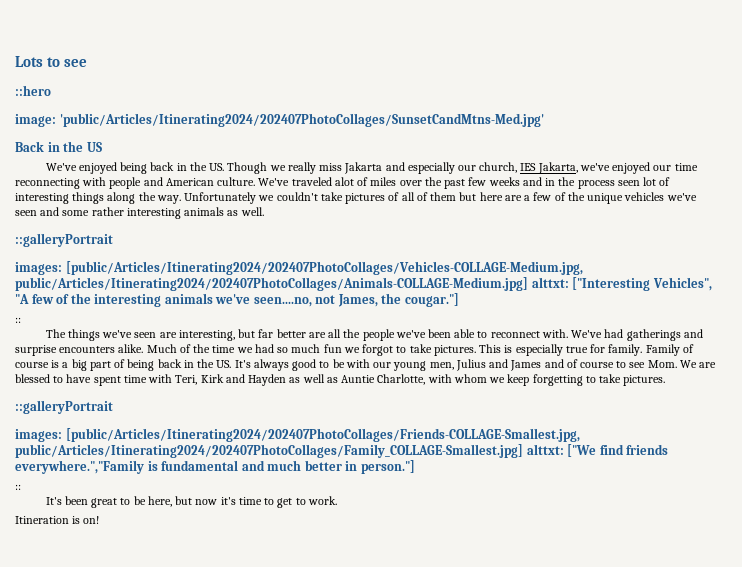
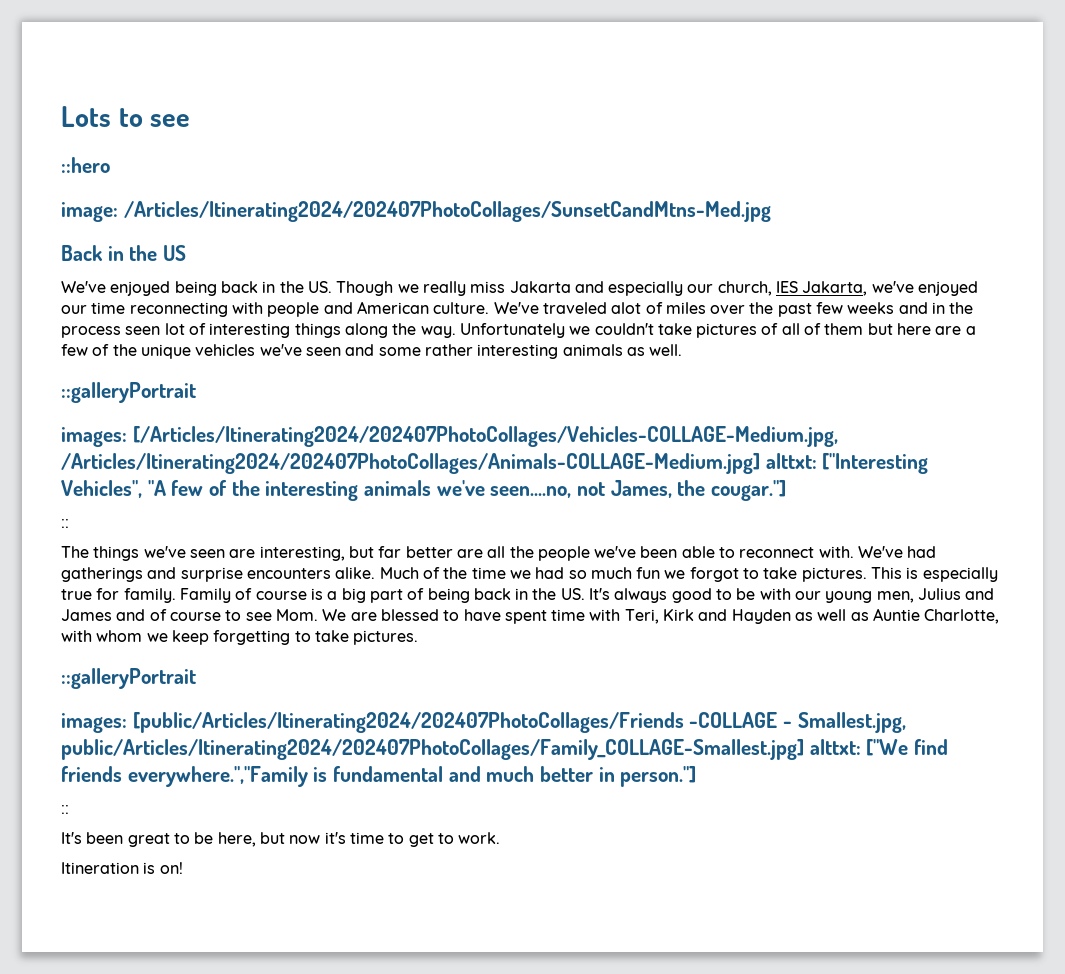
- image: 'public/Articles/Itinerating2024/202407PhotoCollages/SunsetCandMtns-Med.jpg'
+ image: /Articles/Itinerating2024/202407PhotoCollages/SunsetCandMtns-Med.jpg
- images: [public/Articles/Itinerating2024/202407PhotoCollages/Vehicles-COLLAGE-Medium.jpg, public/Articles/Itinerating2024/202407PhotoCollages/Animals-COLLAGE-Medium.jpg] alttxt: ["Interesting Vehicles", "A few of the interesting animals we've seen....no, not James, the cougar."]
+ images: [/Articles/Itinerating2024/202407PhotoCollages/Vehicles-COLLAGE-Medium.jpg, /Articles/Itinerating2024/202407PhotoCollages/Animals-COLLAGE-Medium.jpg] alttxt: ["Interesting Vehicles", "A few of the interesting animals we've seen....no, not James, the cougar."]
- images: [public/Articles/Itinerating2024/202407PhotoCollages/Friends-COLLAGE-Smallest.jpg, public/Articles/Itinerating2024/202407PhotoCollages/Family_COLLAGE-Smallest.jpg] alttxt: ["We find friends everywhere.","Family is fundamental and much better in person."]
+ images: [public/Articles/Itinerating2024/202407PhotoCollages/Friends -COLLAGE - Smallest.jpg, public/Articles/Itinerating2024/202407PhotoCollages/Family_COLLAGE-Smallest.jpg] alttxt: ["We find friends everywhere.","Family is fundamental and much better in person."]

